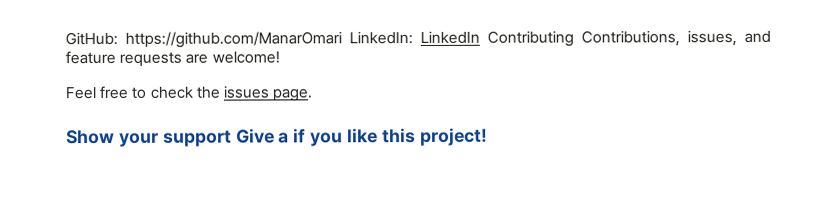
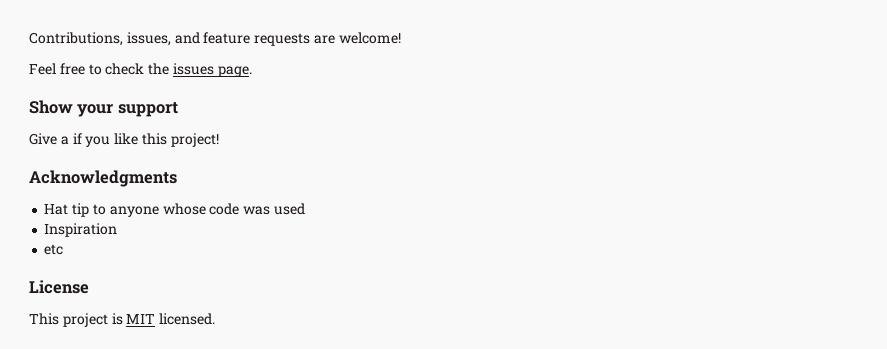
- GitHub: https://github.com/ManarOmari LinkedIn: LinkedIn Contributing Contributions, issues, and feature requests are welcome!
+ Contributions, issues, and feature requests are welcome!
- Show your support Give a if you like this project!
+ Show your support
+ Give a if you like this project!
+ Acknowledgments
+ Hat tip to anyone whose code was used
+ Inspiration
+ etc
+ License
+ This project is MIT licensed.

